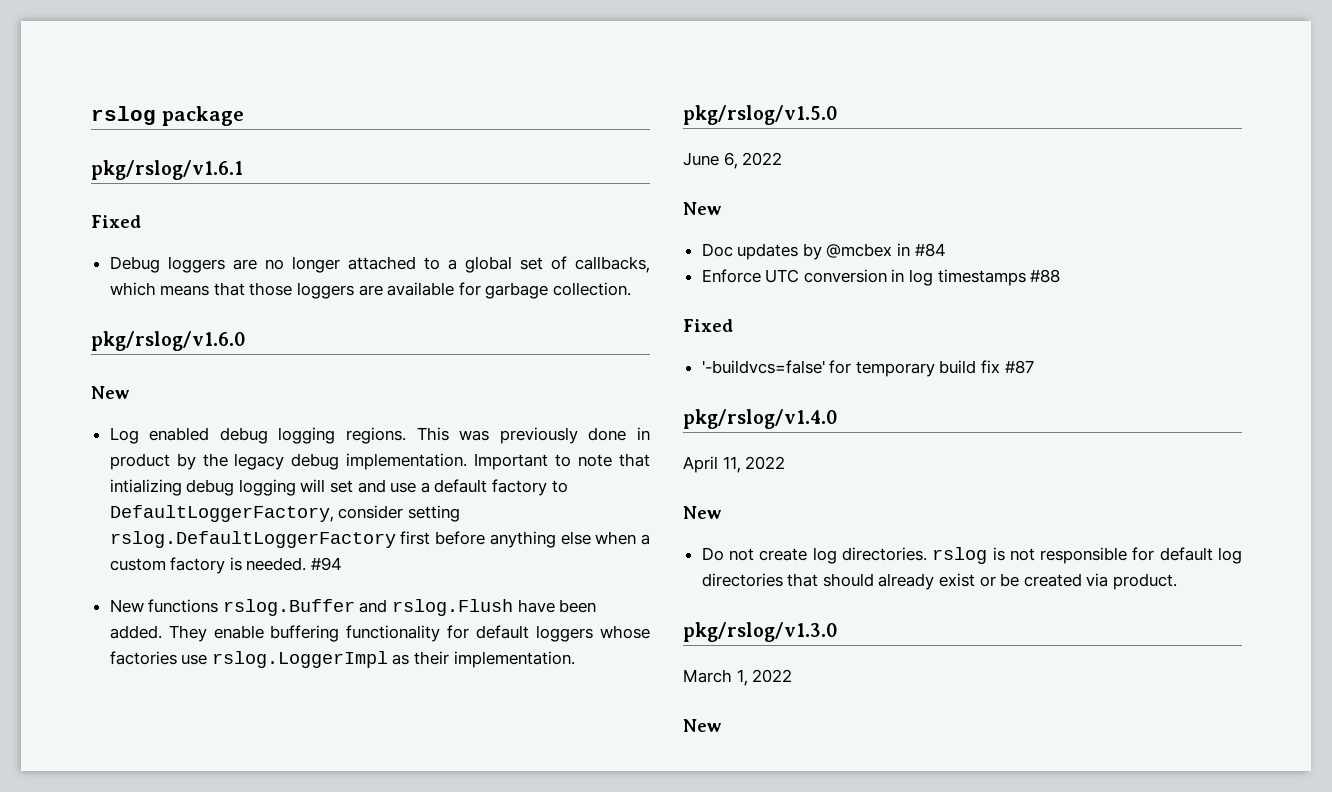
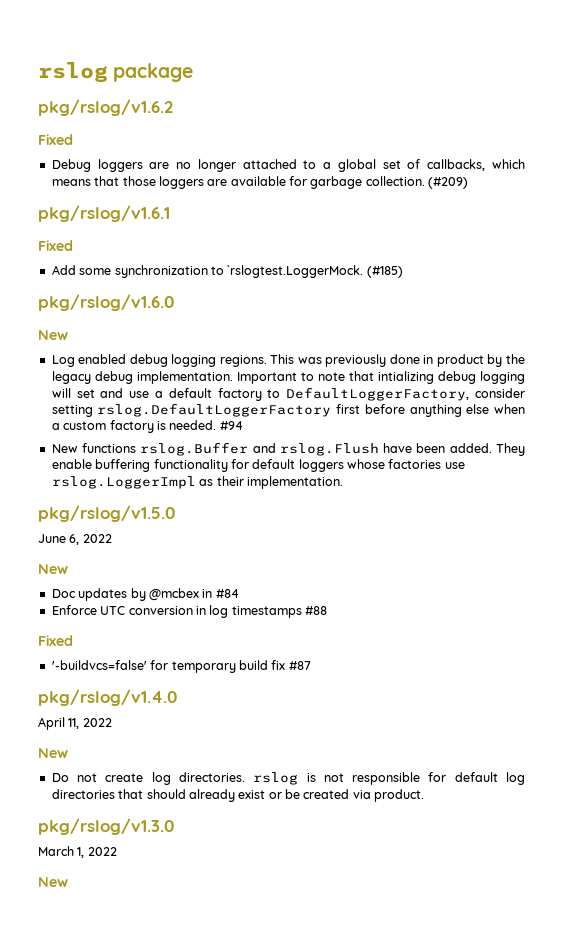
- pkg/rslog/v1.6.1
+ pkg/rslog/v1.6.2
+ (#209)
+ pkg/rslog/v1.6.1
+ Fixed
+ Add some synchronization to `rslogtest.LoggerMock. (#185)

